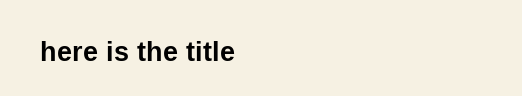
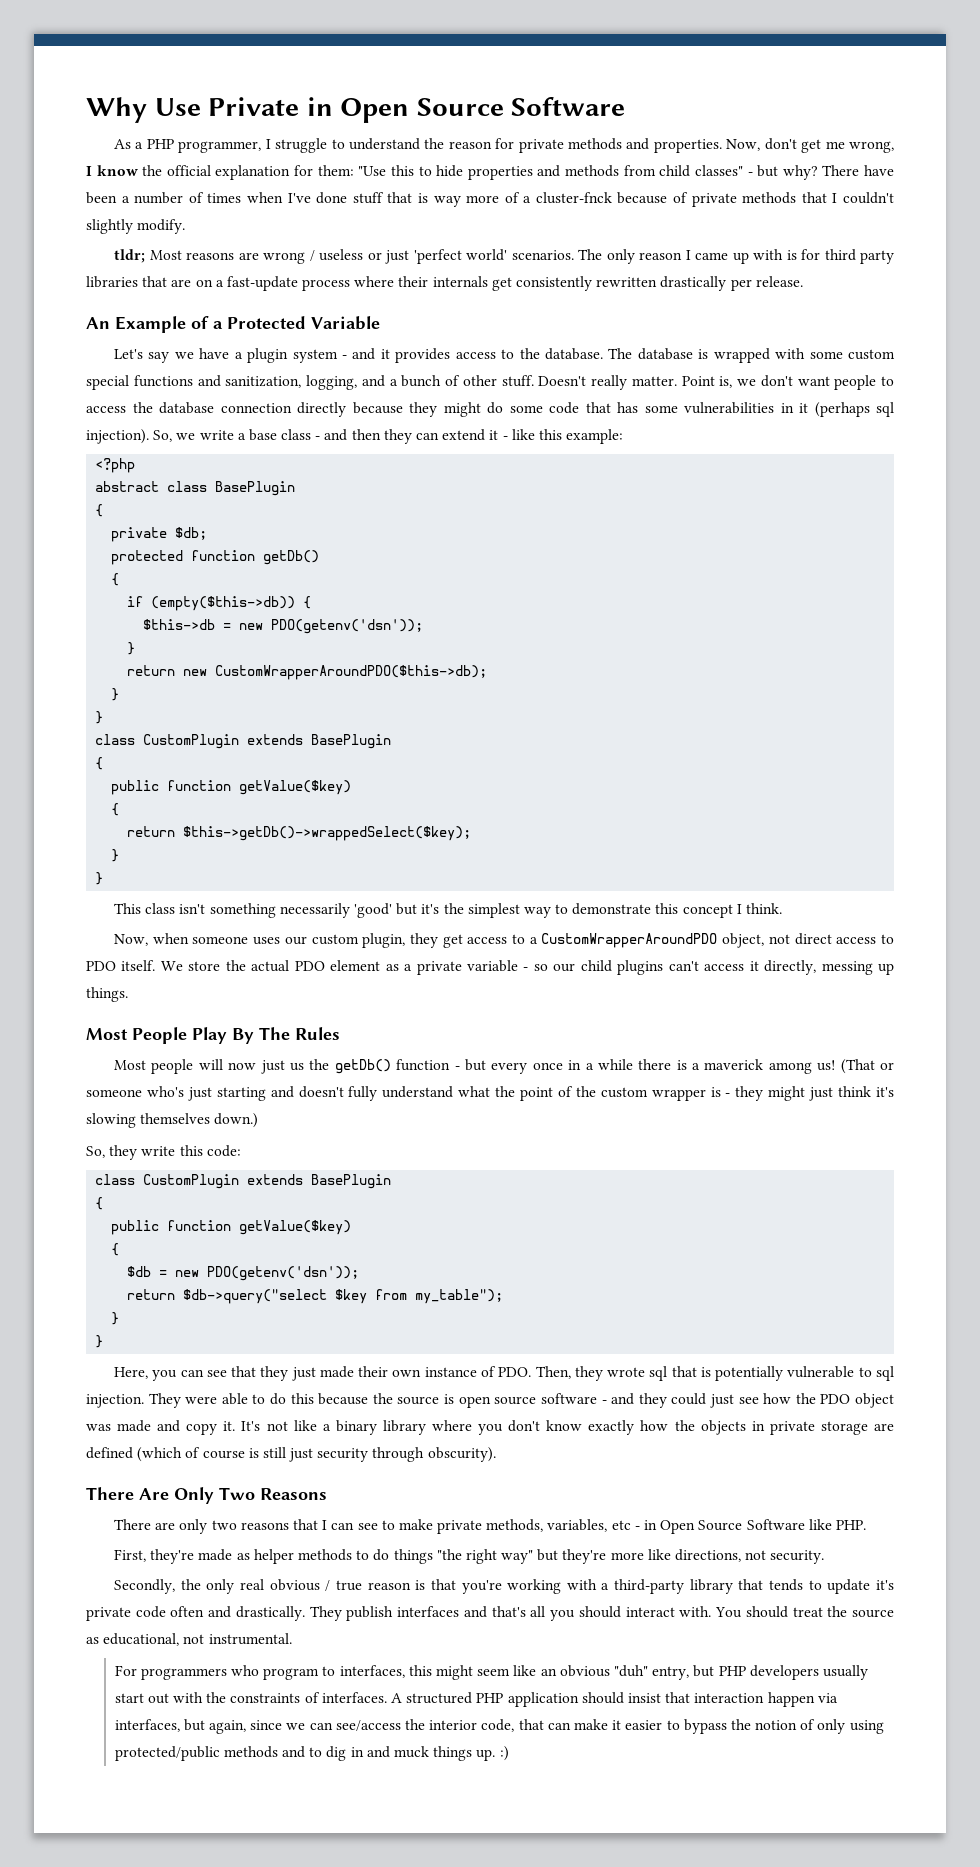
- here is the title
+ Why Use Private in Open Source Software
+ As a PHP programmer, I struggle to understand the reason for private methods and properties. Now, don't get me wrong, I know the official explanation for them: "Use this to hide properties and methods from child classes" - but why? There have been a number of times when I've done stuff that is way more of a cluster-fnck because of private methods that I couldn't slightly modify.
+ tldr; Most reasons are wrong / useless or just 'perfect world' scenarios. The only reason I came up with is for third party libraries that are on a fast-update process where their internals get consistently rewritten drastically per release.
+ An Example of a Protected Variable
+ Let's say we have a plugin system - and it provides access to the database. The database is wrapped with some custom special functions and sanitization, logging, and a bunch of other stuff. Doesn't really matter. Point is, we don't want people to access the database connection directly because they might do some code that has some vulnerabilities in it (perhaps sql injection). So, we write a base class - and then they can extend it - like this example:
+ <?php
+ abstract class BasePlugin
+ {
+ private $db;
+ protected function getDb()
+ {
+ if (empty($this->db)) {
+ $this->db = new PDO(getenv('dsn'));
+ }
+ return new CustomWrapperAroundPDO($this->db);
+ }
+ }
+ class CustomPlugin extends BasePlugin
+ {
+ public function getValue($key)
+ {
+ return $this->getDb()->wrappedSelect($key);
+ }
+ }
+ This class isn't something necessarily 'good' but it's the simplest way to demonstrate this concept I think.
+ Now, when someone uses our custom plugin, they get access to a CustomWrapperAroundPDO object, not direct access to PDO itself. We store the actual PDO element as a private variable - so our child plugins can't access it directly, messing up things.
+ Most People Play By The Rules
+ Most people will now just us the getDb() function - but every once in a while there is a maverick among us! (That or someone who's just starting and doesn't fully understand what the point of the custom wrapper is - they might just think it's slowing themselves down.)
+ So, they write this code:
+ class CustomPlugin extends BasePlugin
+ {
+ public function getValue($key)
+ {
+ $db = new PDO(getenv('dsn'));
+ return $db->query("select $key from my_table");
+ }
+ }
+ Here, you can see that they just made their own instance of PDO. Then, they wrote sql that is potentially vulnerable to sql injection. They were able to do this because the source is open source software - and they could just see how the PDO object was made and copy it. It's not like a binary library where you don't know exactly how the objects in private storage are defined (which of course is still just security through obscurity).
+ There Are Only Two Reasons
+ There are only two reasons that I can see to make private methods, variables, etc - in Open Source Software like PHP.
+ First, they're made as helper methods to do things "the right way" but they're more like directions, not security.
+ Secondly, the only real obvious / true reason is that you're working with a third-party library that tends to update it's private code often and drastically. They publish interfaces and that's all you should interact with. You should treat the source as educational, not instrumental.
+ For programmers who program to interfaces, this might seem like an obvious "duh" entry, but PHP developers usually start out with the constraints of interfaces. A structured PHP application should insist that interaction happen via interfaces, but again, since we can see/access the interior code, that can make it easier to bypass the notion of only using protected/public methods and to dig in and muck things up. :)

